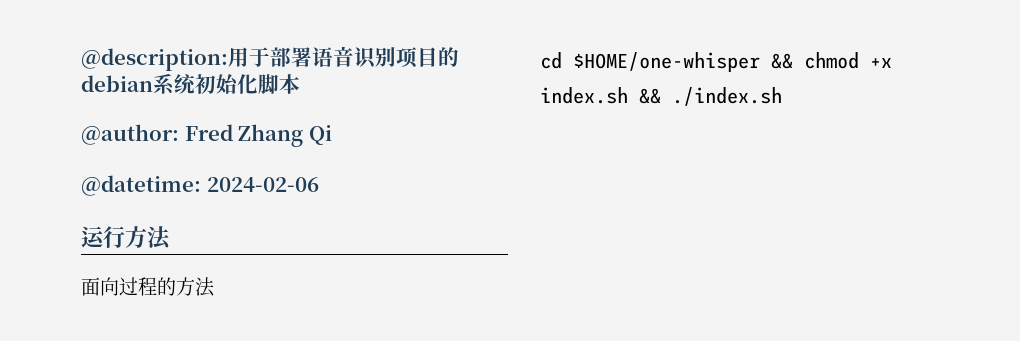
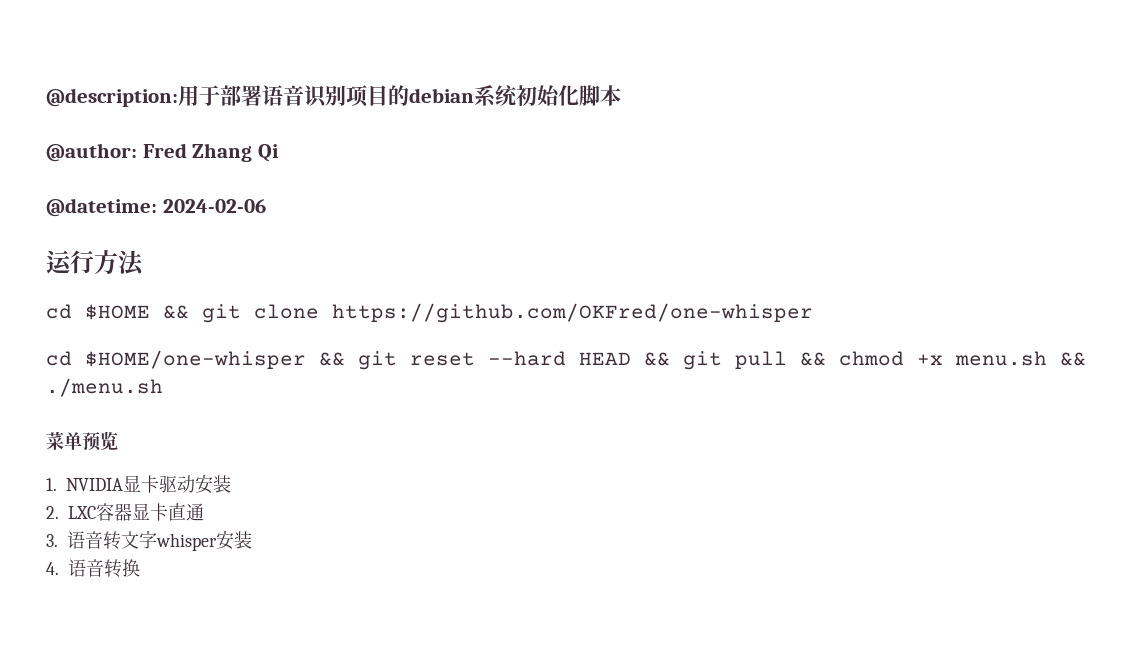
- 面向过程的方法
- cd $HOME/one-whisper && chmod +x index.sh && ./index.sh
+ cd $HOME && git clone https://github.com/OKFred/one-whisper
+ cd $HOME/one-whisper && git reset --hard HEAD && git pull && chmod +x menu.sh && ./menu.sh
+ 菜单预览
+ 1. NVIDIA显卡驱动安装
+ 2. LXC容器显卡直通
+ 3.语音转文字whisper安装
+ 4.语音转换

